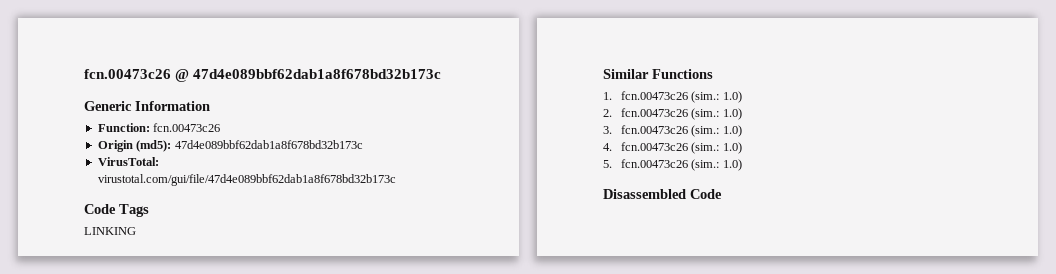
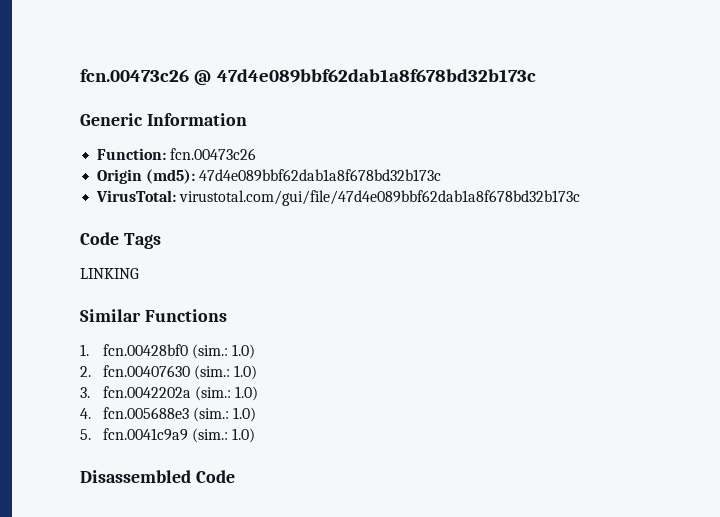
- 1. fcn.00473c26 (sim.: 1.0)
+ 1. fcn.00428bf0 (sim.: 1.0)
- 2. fcn.00473c26 (sim.: 1.0)
+ 2. fcn.00407630 (sim.: 1.0)
- 3. fcn.00473c26 (sim.: 1.0)
+ 3. fcn.0042202a (sim.: 1.0)
- 4. fcn.00473c26 (sim.: 1.0)
+ 4. fcn.005688e3 (sim.: 1.0)
- 5. fcn.00473c26 (sim.: 1.0)
+ 5. fcn.0041c9a9 (sim.: 1.0)

